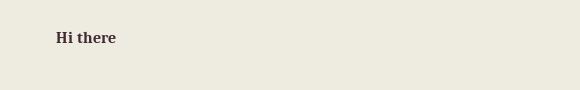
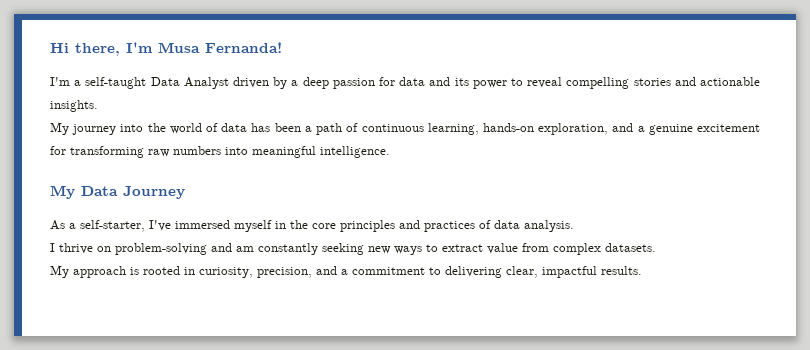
- Hi there
+ Hi there, I'm Musa Fernanda!
+ I'm a self-taught Data Analyst driven by a deep passion for data and its power to reveal compelling stories and actionable insights.
+ My journey into the world of data has been a path of continuous learning, hands-on exploration, and a genuine excitement for transforming raw numbers into meaningful intelligence.
+ My Data Journey
+ As a self-starter, I've immersed myself in the core principles and practices of data analysis.
+ I thrive on problem-solving and am constantly seeking new ways to extract value from complex datasets.
+ My approach is rooted in curiosity, precision, and a commitment to delivering clear, impactful results.

